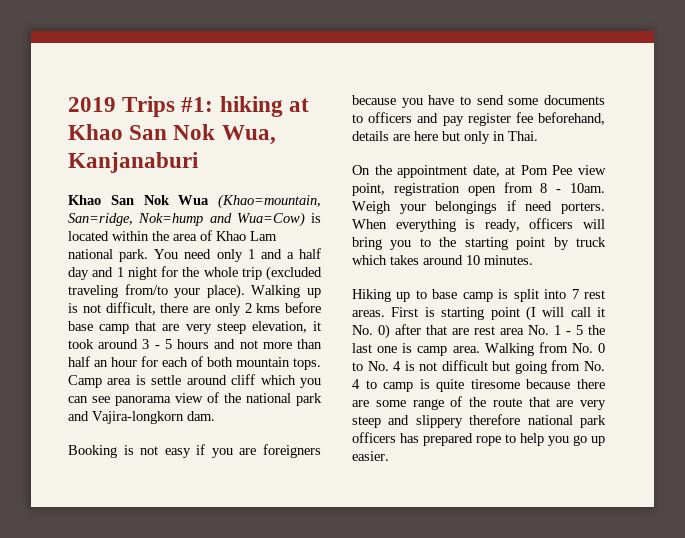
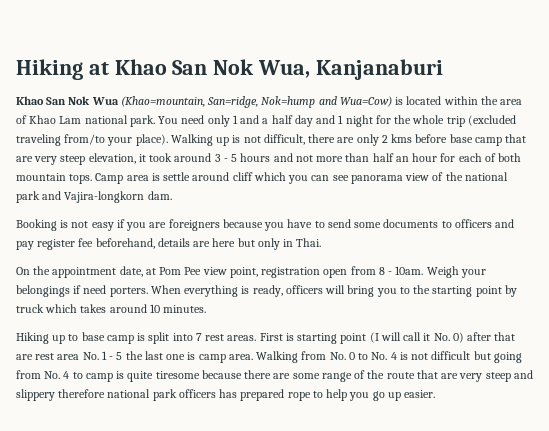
- 2019 Trips #1: hiking at Khao San Nok Wua, Kanjanaburi
+ Hiking at Khao San Nok Wua, Kanjanaburi

